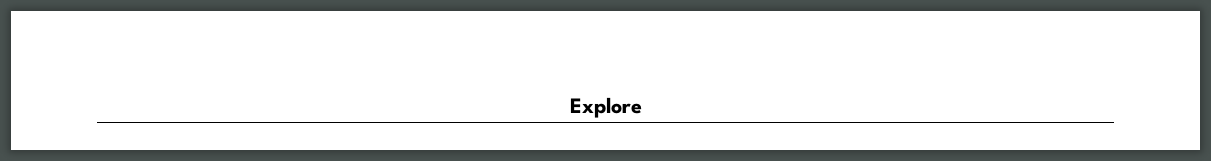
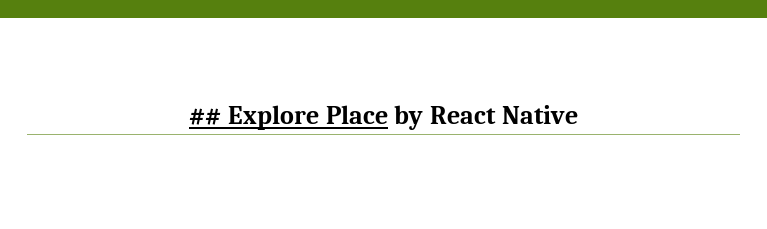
- Explore
+ ## Explore Place by React Native

